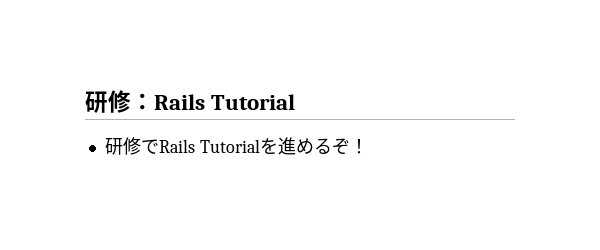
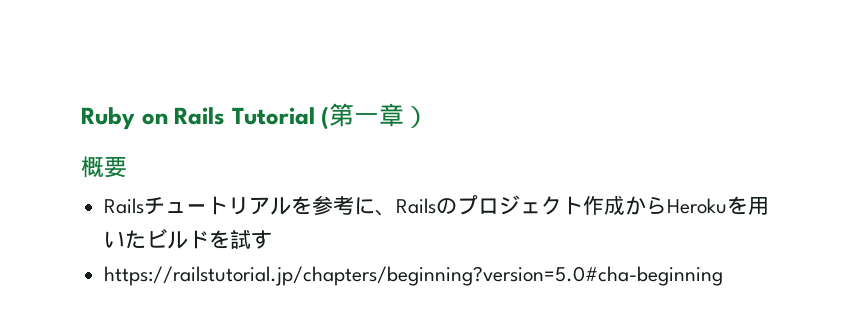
- 研修：Rails Tutorial
- 研修でRails Tutorialを進めるぞ！
+ Ruby on Rails Tutorial (第一章）
+ 概要
+ Railsチュートリアルを参考に、Railsのプロジェクト作成からHerokuを用いたビルドを試す
+ https://railstutorial.jp/chapters/beginning?version=5.0#cha-beginning

